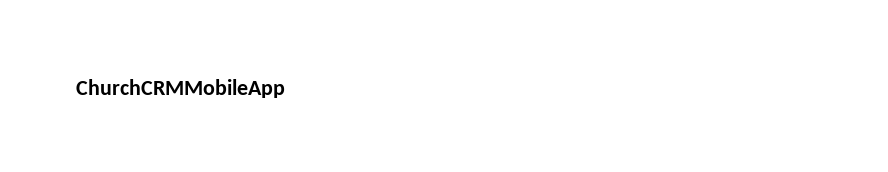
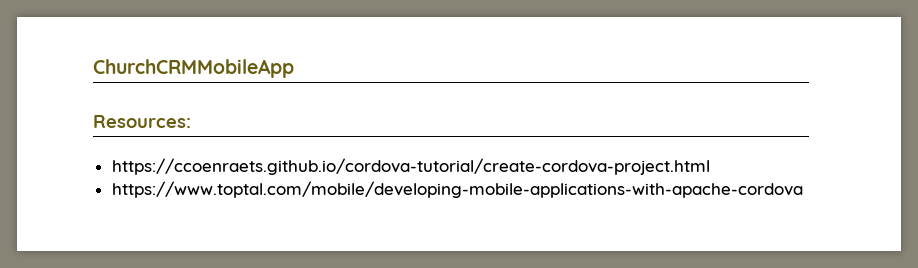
+ Resources:
+ https://ccoenraets.github.io/cordova-tutorial/create-cordova-project.html
+ https://www.toptal.com/mobile/developing-mobile-applications-with-apache-cordova

